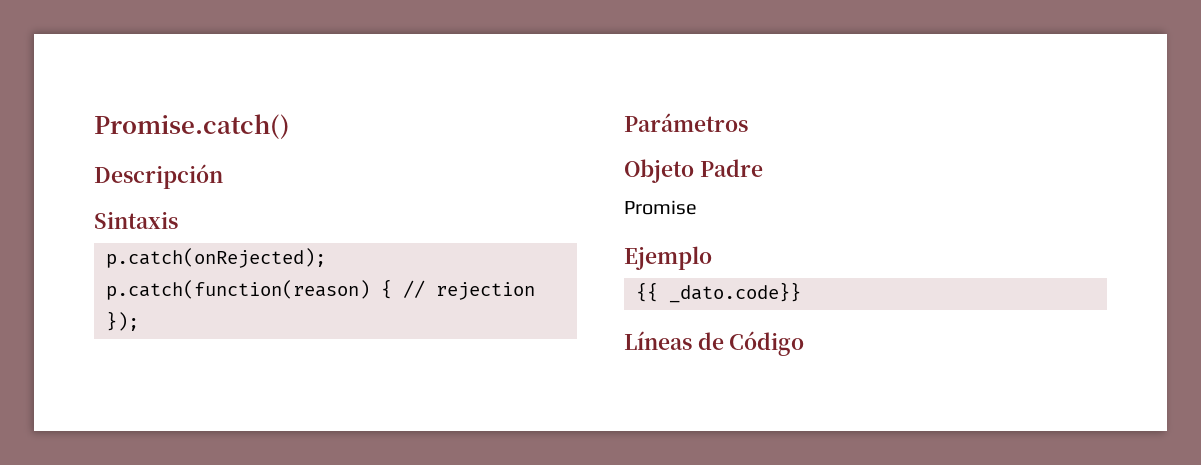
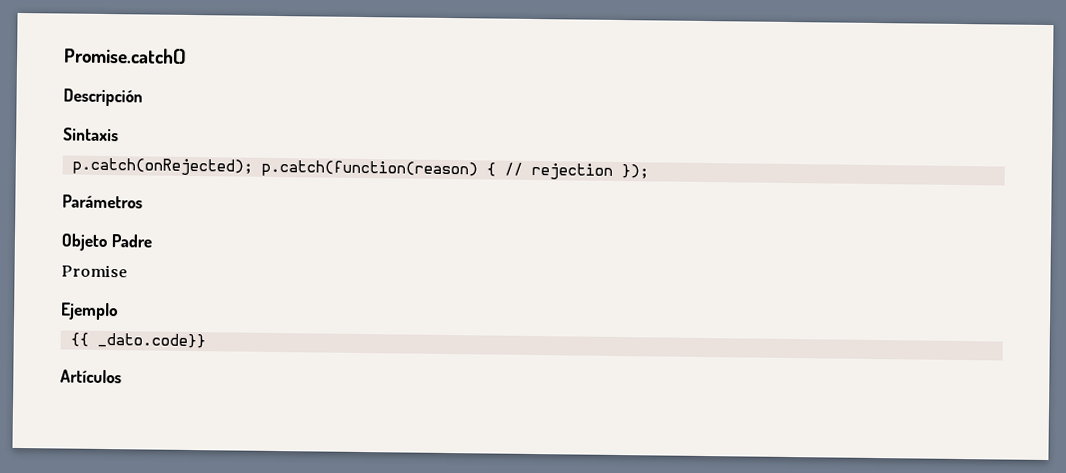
- Líneas de Código
+ Artículos

